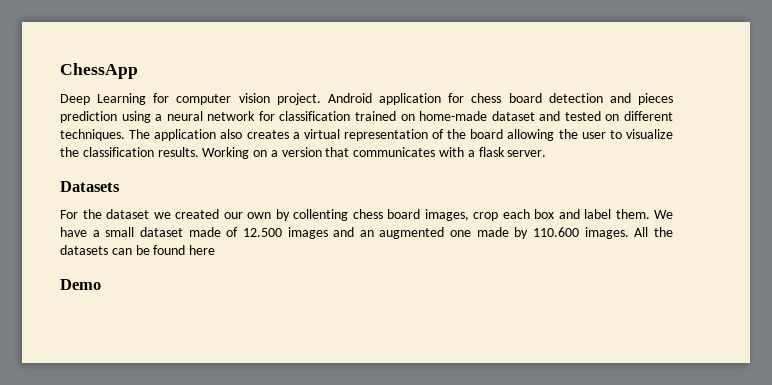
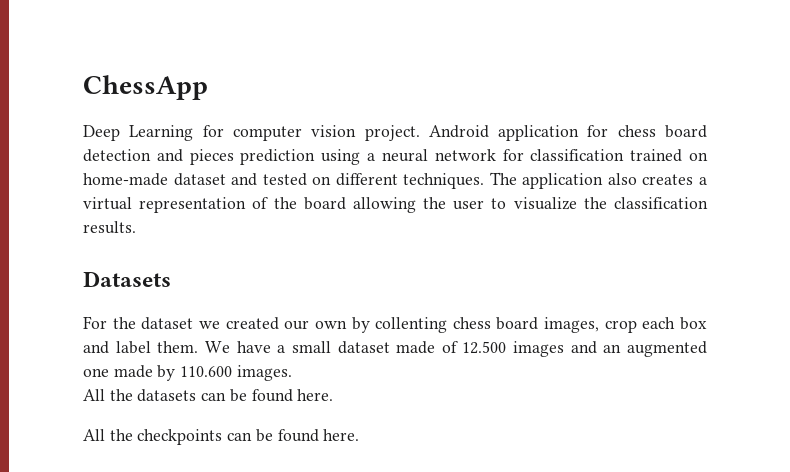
- Working on a version that communicates with a flask server.
- We have a small dataset made of 12.500 images and an augmented one made by 110.600 images. All the datasets can be found here
- Demo
+ We have a small dataset made of 12.500 images and an augmented one made by 110.600 images.
+ All the datasets can be found here.
+ All the checkpoints can be found here.

